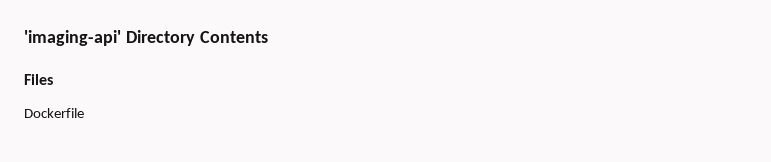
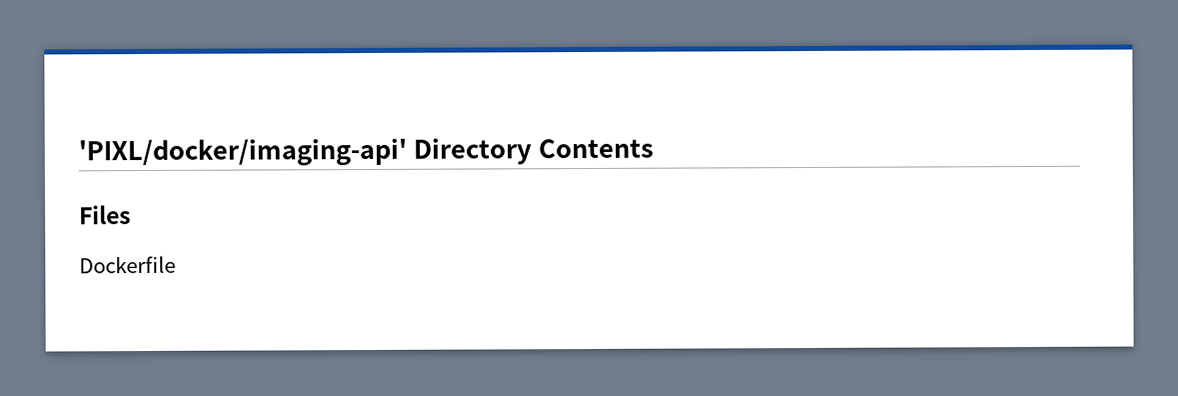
- 'imaging-api' Directory Contents
+ 'PIXL/docker/imaging-api' Directory Contents

